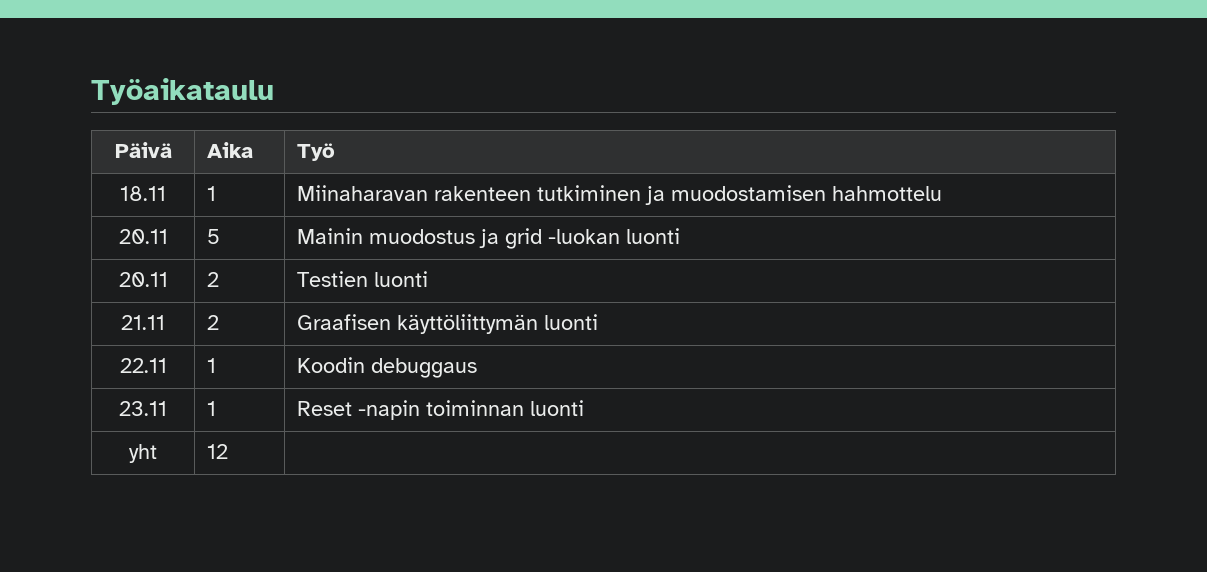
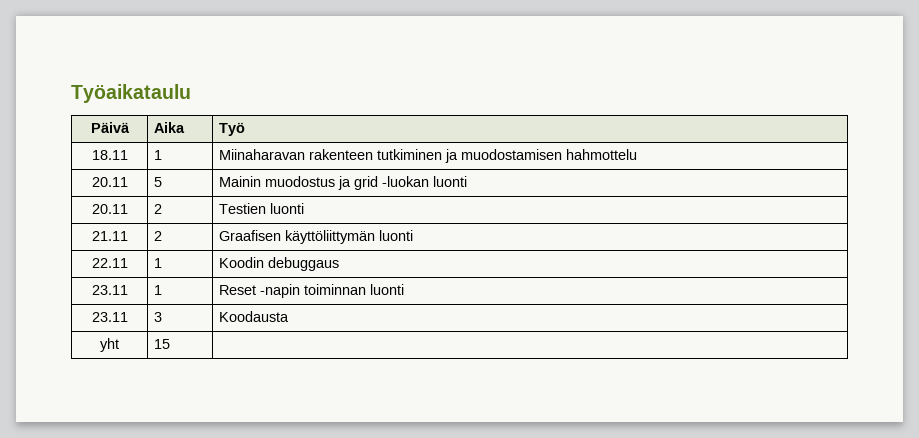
+ 23.11 | 3 | Koodausta
- yht | 12 |
+ yht | 15 |

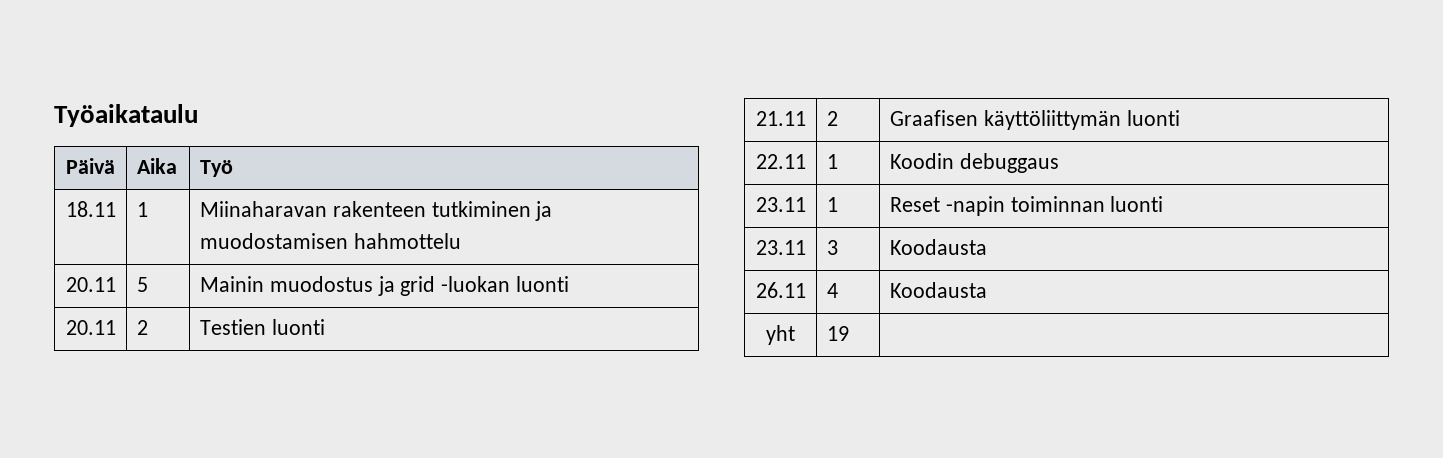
+ 26.11 | 4 | Koodausta
- yht | 15 |
+ yht | 19 |

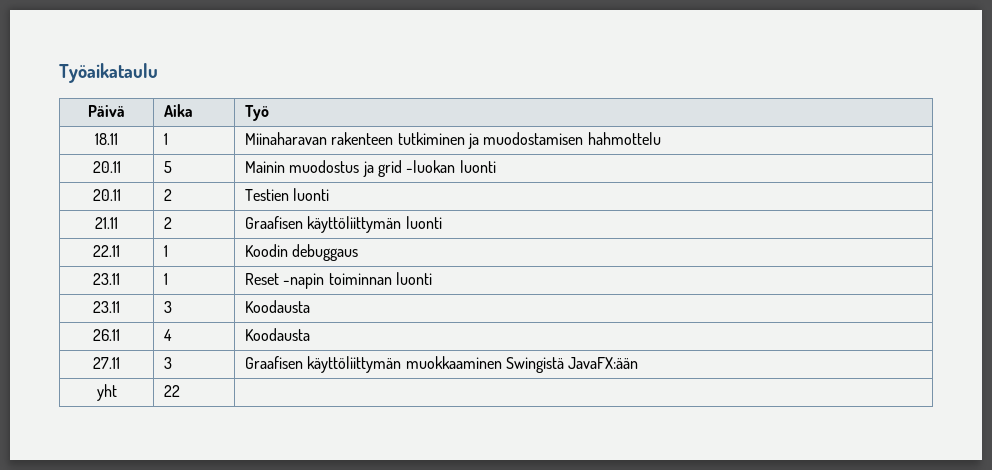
+ 27.11 | 3 | Graafisen käyttöliittymän muokkaaminen Swingistä JavaFX:ään
- yht | 19 |
+ yht | 22 |

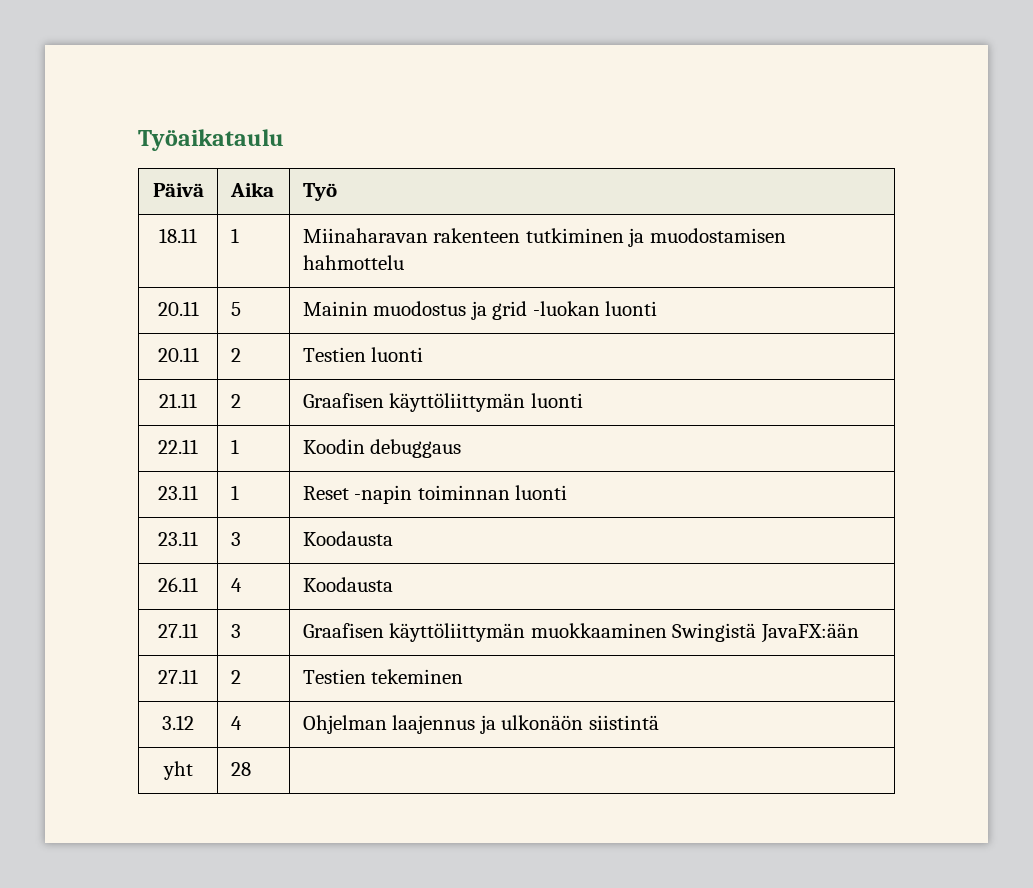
+ 27.11 | 2 | Testien tekeminen
+ 3.12 | 4 | Ohjelman laajennus ja ulkonäön siistintä
- yht | 22 |
+ yht | 28 |

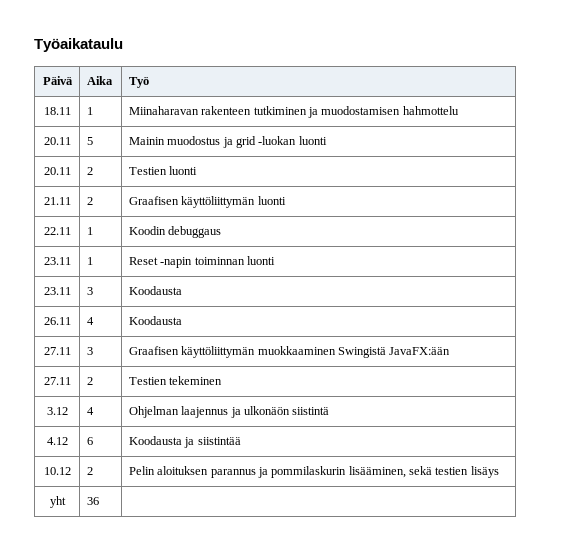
+ 4.12 | 6 | Koodausta ja siistintää
+ 10.12 | 2 | Pelin aloituksen parannus ja pommilaskurin lisääminen, sekä testien lisäys
- yht | 28 |
+ yht | 36 |

